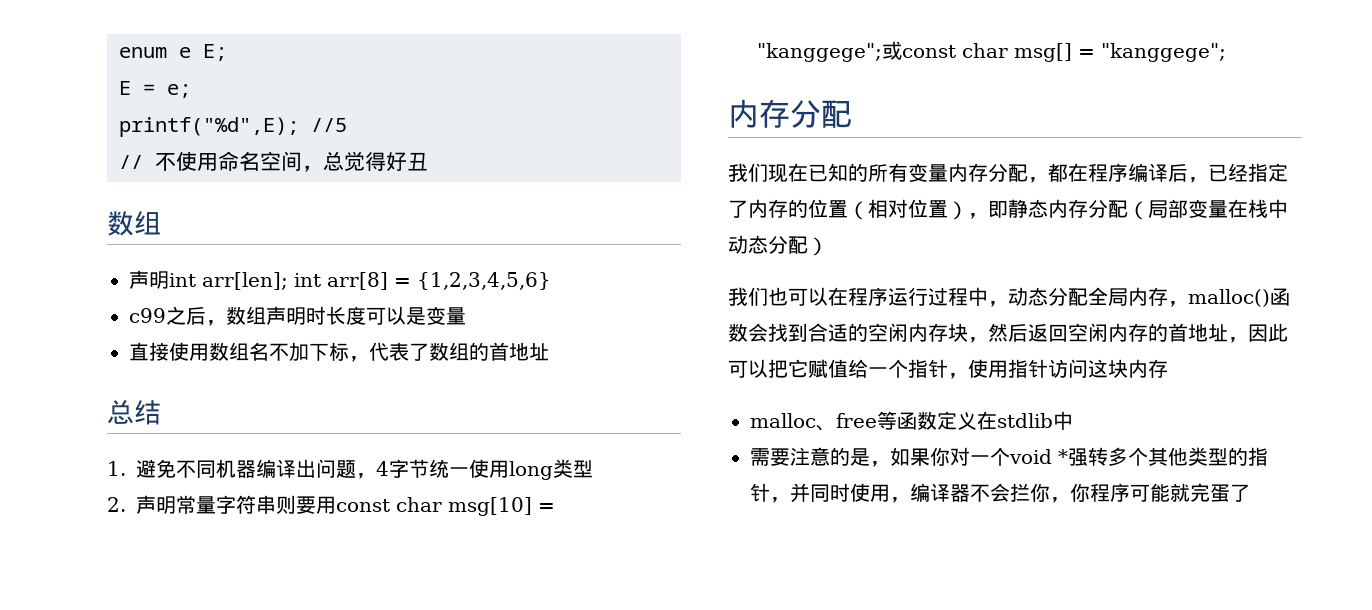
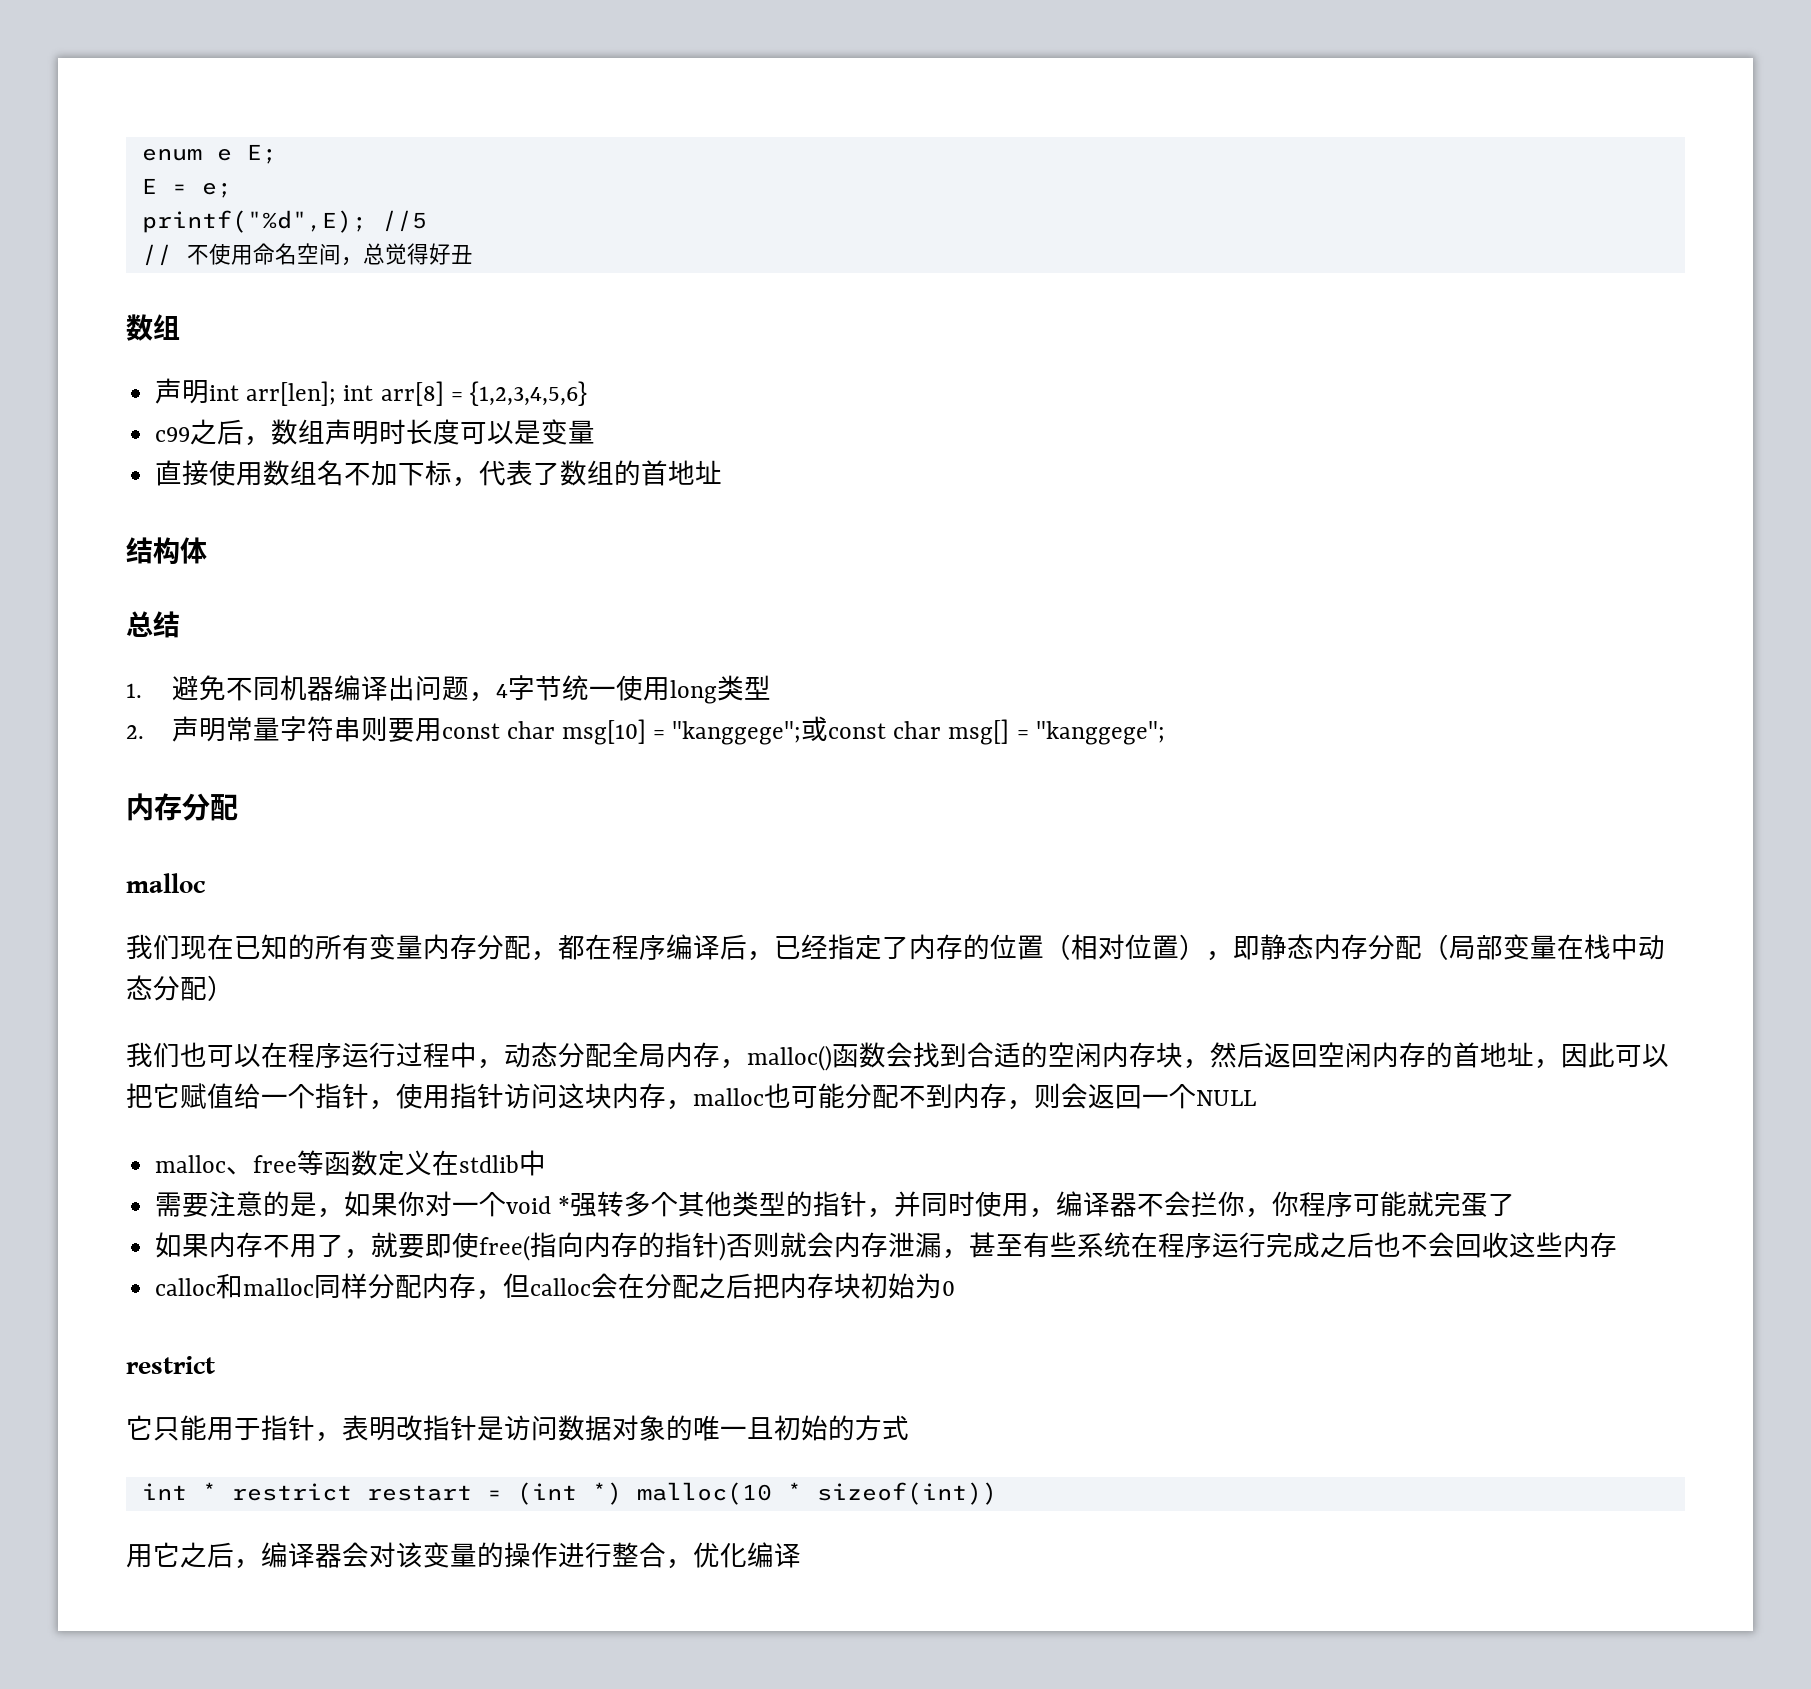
+ 结构体
  2.声明常量字符串则要用const char msg[10] = "kanggege";或const char msg[] = "kanggege";
  内存分配
+ malloc
- 我们也可以在程序运行过程中，动态分配全局内存，malloc()函数会找到合适的空闲内存块，然后返回空闲内存的首地址，因此可以把它赋值给一个指针，使用指针访问这块内存
+ 我们也可以在程序运行过程中，动态分配全局内存，malloc()函数会找到合适的空闲内存块，然后返回空闲内存的首地址，因此可以把它赋值给一个指针，使用指针访问这块内存，malloc也可能分配不到内存，则会返回一个NULL
+ 如果内存不用了，就要即使free(指向内存的指针)否则就会内存泄漏，甚至有些系统在程序运行完成之后也不会回收这些内存
+ calloc和malloc同样分配内存，但calloc会在分配之后把内存块初始为0
+ restrict
+ 它只能用于指针，表明改指针是访问数据对象的唯一且初始的方式
+ int * restrict restart = (int *) malloc(10 * sizeof(int))
+ 用它之后，编译器会对该变量的操作进行整合，优化编译

